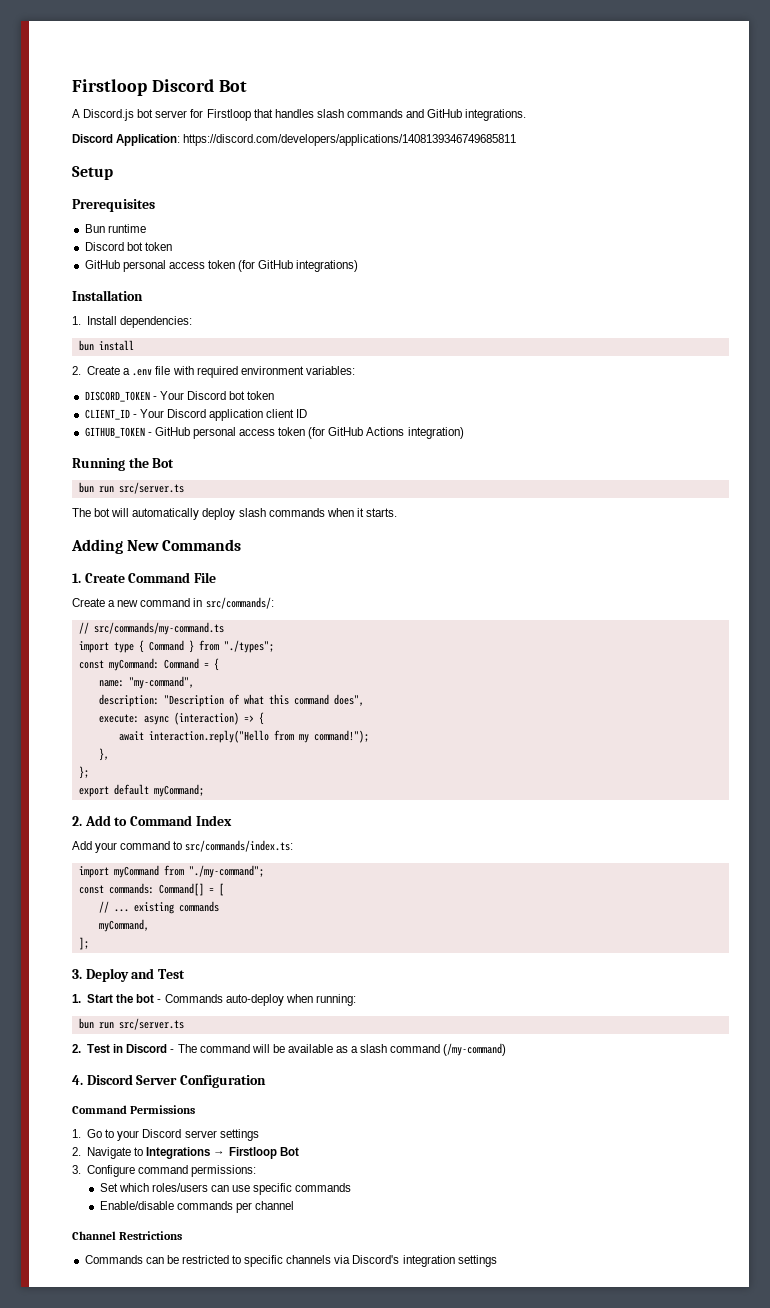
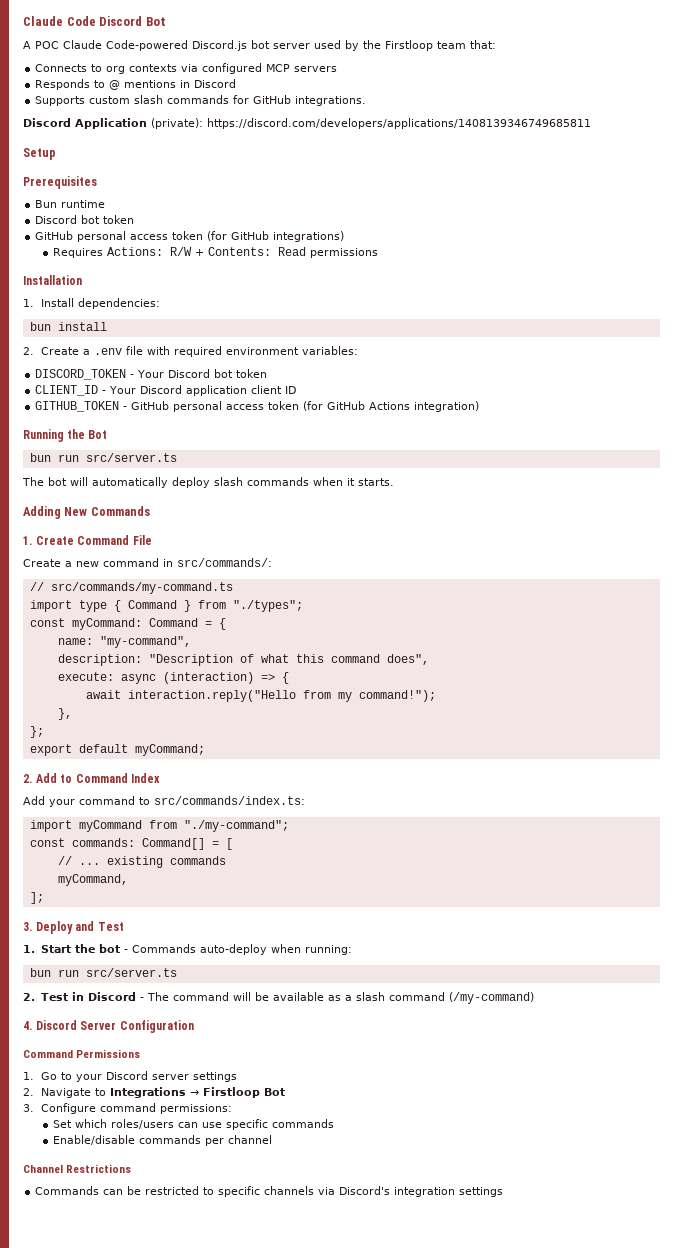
- Firstloop Discord Bot
+ Claude Code Discord Bot
- A Discord.js bot server for Firstloop that handles slash commands and GitHub integrations.
+ A POC Claude Code-powered Discord.js bot server used by the Firstloop team that:
+ Connects to org contexts via configured MCP servers
+ Responds to @ mentions in Discord
+ Supports custom slash commands for GitHub integrations.
- Discord Application: https://discord.com/developers/applications/1408139346749685811
+ Discord Application (private): https://discord.com/developers/applications/1408139346749685811
+ Requires Actions: R/W + Contents: Read permissions

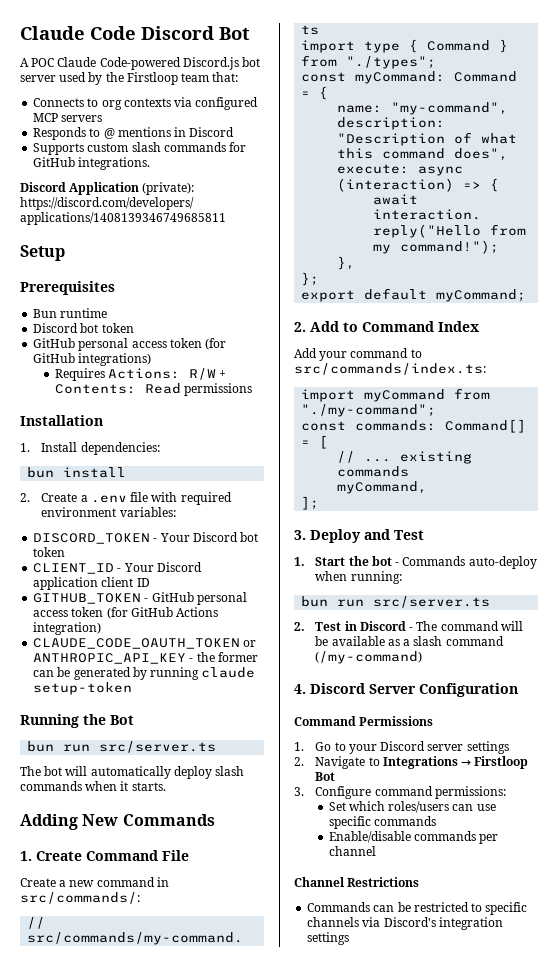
+ CLAUDE_CODE_OAUTH_TOKEN or ANTHROPIC_API_KEY - the former can be generated by running claude setup-token

